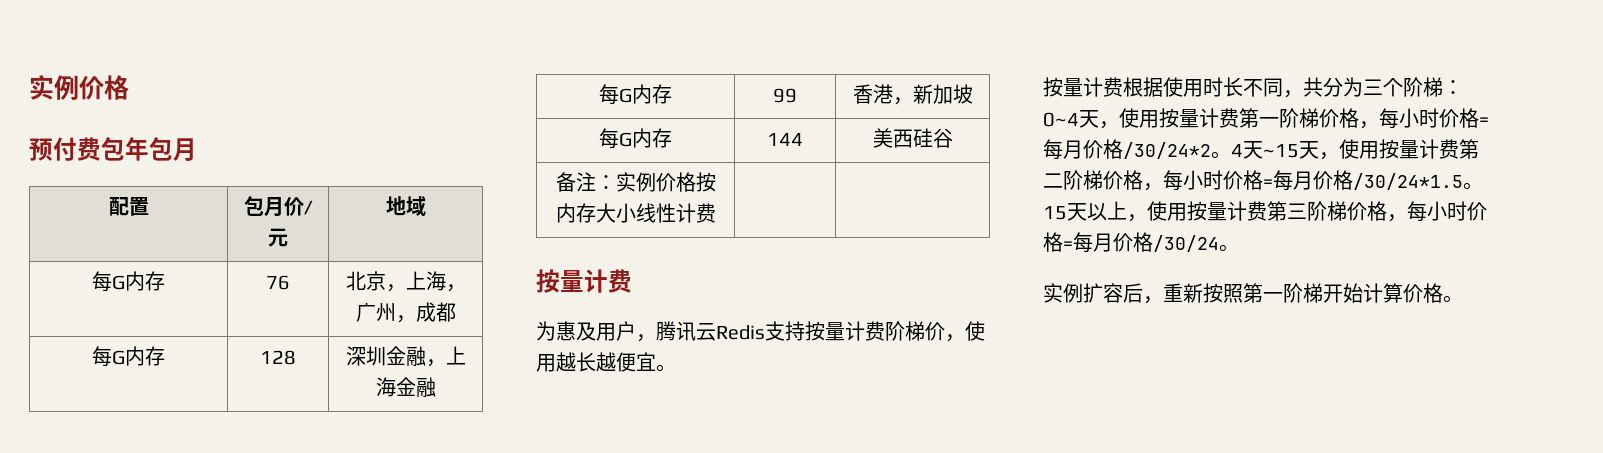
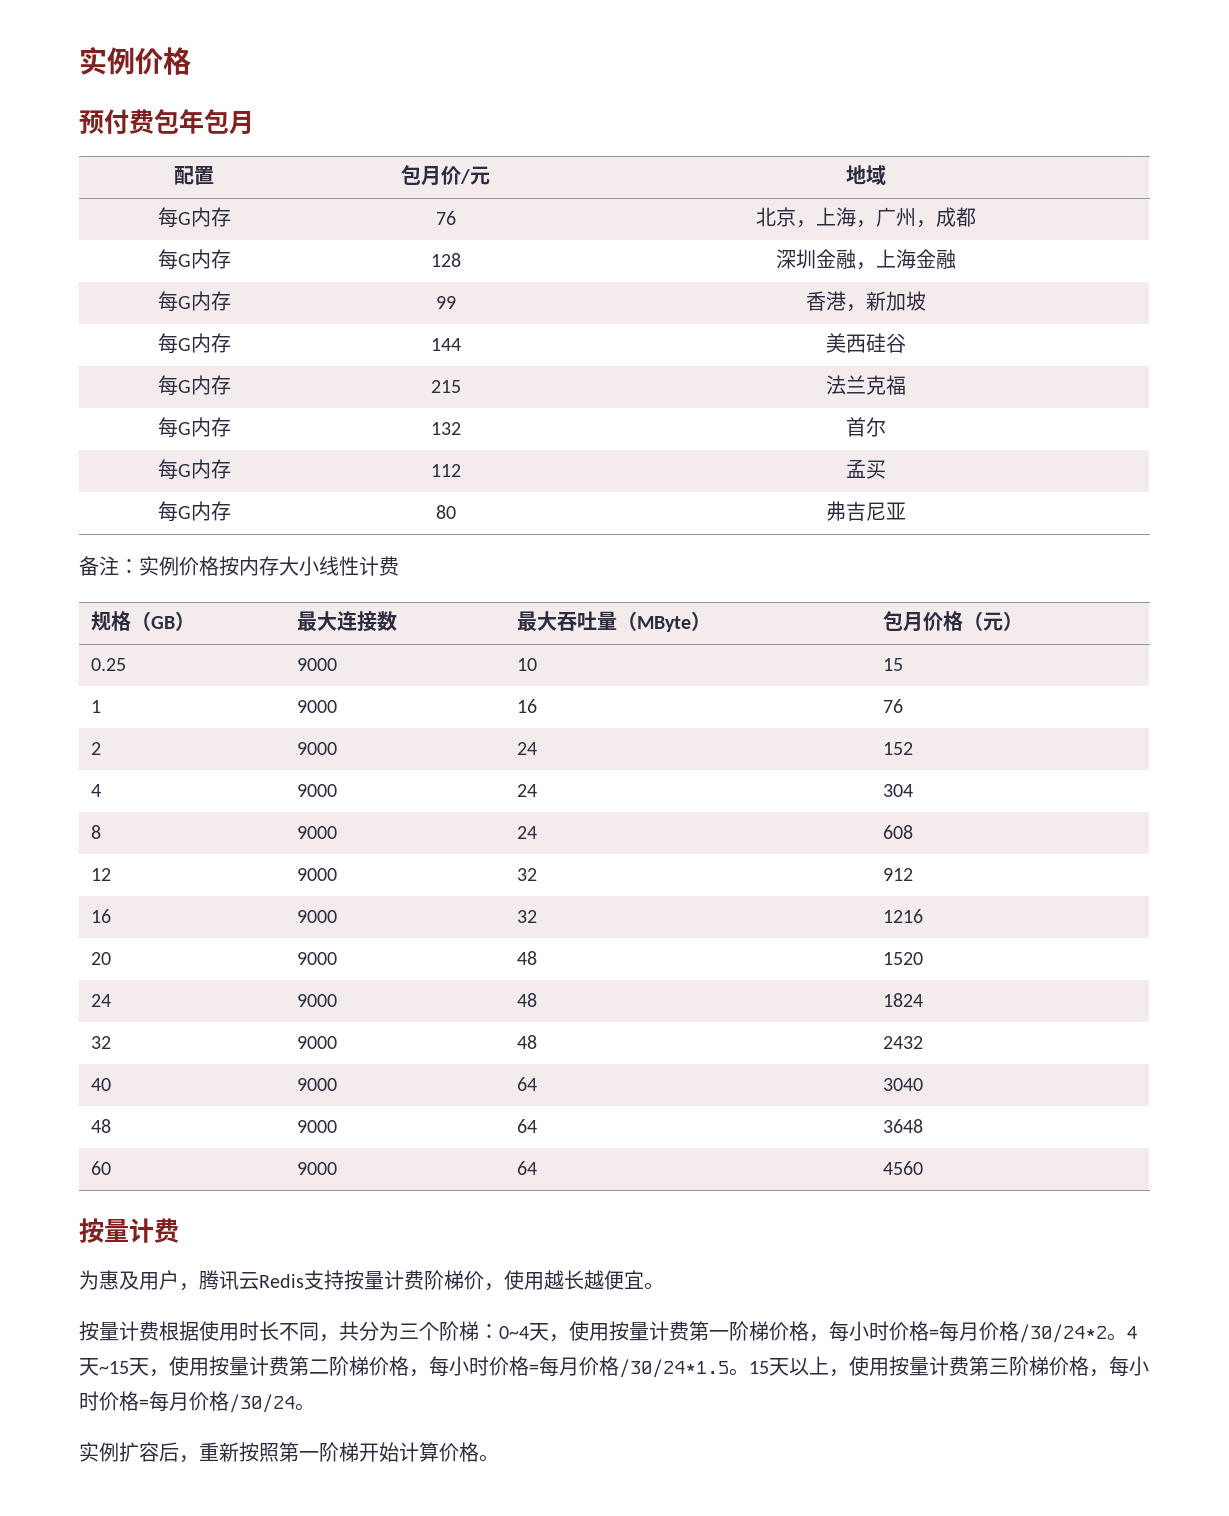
+ 每G内存 | 215 | 法兰克福
+ 每G内存 | 132 | 首尔
+ 每G内存 | 112 | 孟买
+ 每G内存 | 80 | 弗吉尼亚
- 备注：实例价格按内存大小线性计费 | |
+ 备注：实例价格按内存大小线性计费
+ 规格（GB） | 最大连接数 | 最大吞吐量（MByte） | 包月价格（元）
+ 0.25 | 9000 | 10 | 15
+ 1 | 9000 | 16 | 76
+ 2 | 9000 | 24 | 152
+ 4 | 9000 | 24 | 304
+ 8 | 9000 | 24 | 608
+ 12 | 9000 | 32 | 912
+ 16 | 9000 | 32 | 1216
+ 20 | 9000 | 48 | 1520
+ 24 | 9000 | 48 | 1824
+ 32 | 9000 | 48 | 2432
+ 40 | 9000 | 64 | 3040
+ 48 | 9000 | 64 | 3648
+ 60 | 9000 | 64 | 4560

